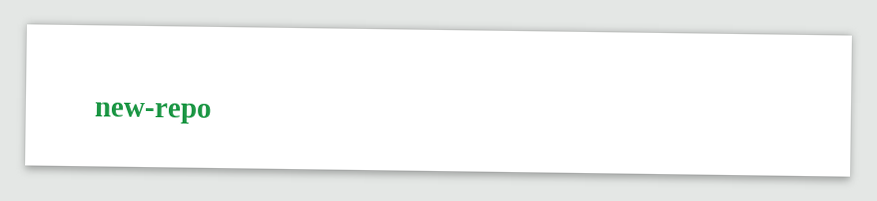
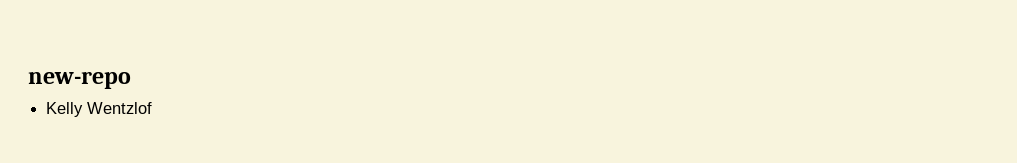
+ Kelly Wentzlof

